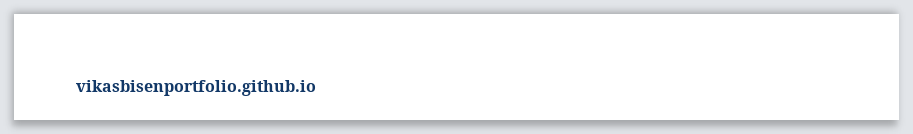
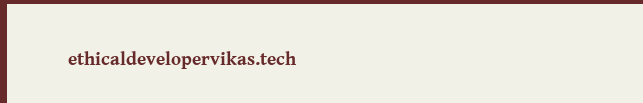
- vikasbisenportfolio.github.io
+ ethicaldevelopervikas.tech

